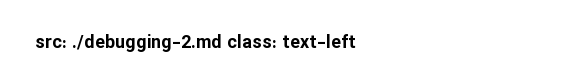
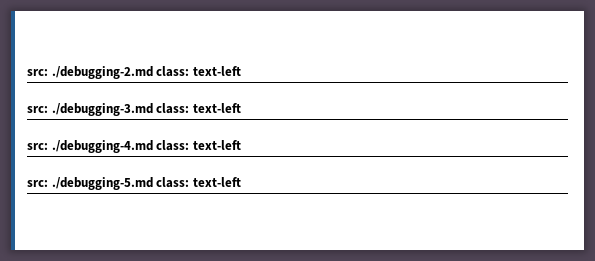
+ src: ./debugging-3.md class: text-left
+ src: ./debugging-4.md class: text-left
+ src: ./debugging-5.md class: text-left

